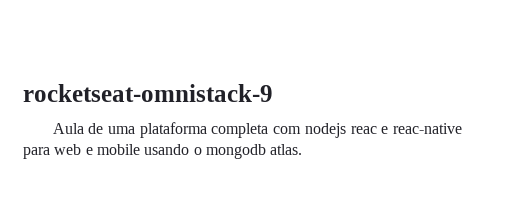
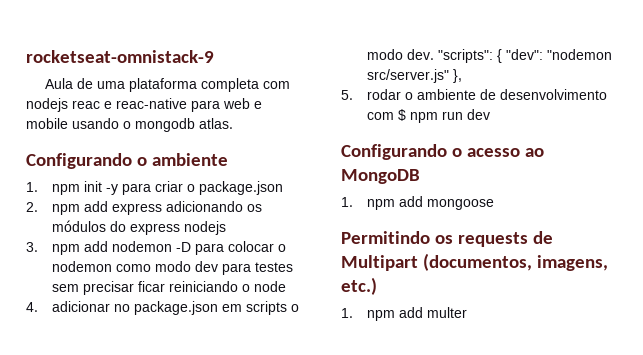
+ Configurando o ambiente
+ 1. npm init -y para criar o package.json
+ 2. npm add express adicionando os módulos do express nodejs
+ 3. npm add nodemon -D para colocar o nodemon como modo dev para testes sem precisar ficar reiniciando o node
+ 4. adicionar no package.json em scripts o modo dev. "scripts": { "dev": "nodemon src/server.js" },
+ 5. rodar o ambiente de desenvolvimento com $ npm run dev
+ Configurando o acesso ao MongoDB
+ 1. npm add mongoose
+ Permitindo os requests de Multipart (documentos, imagens, etc.)
+ 1. npm add multer

